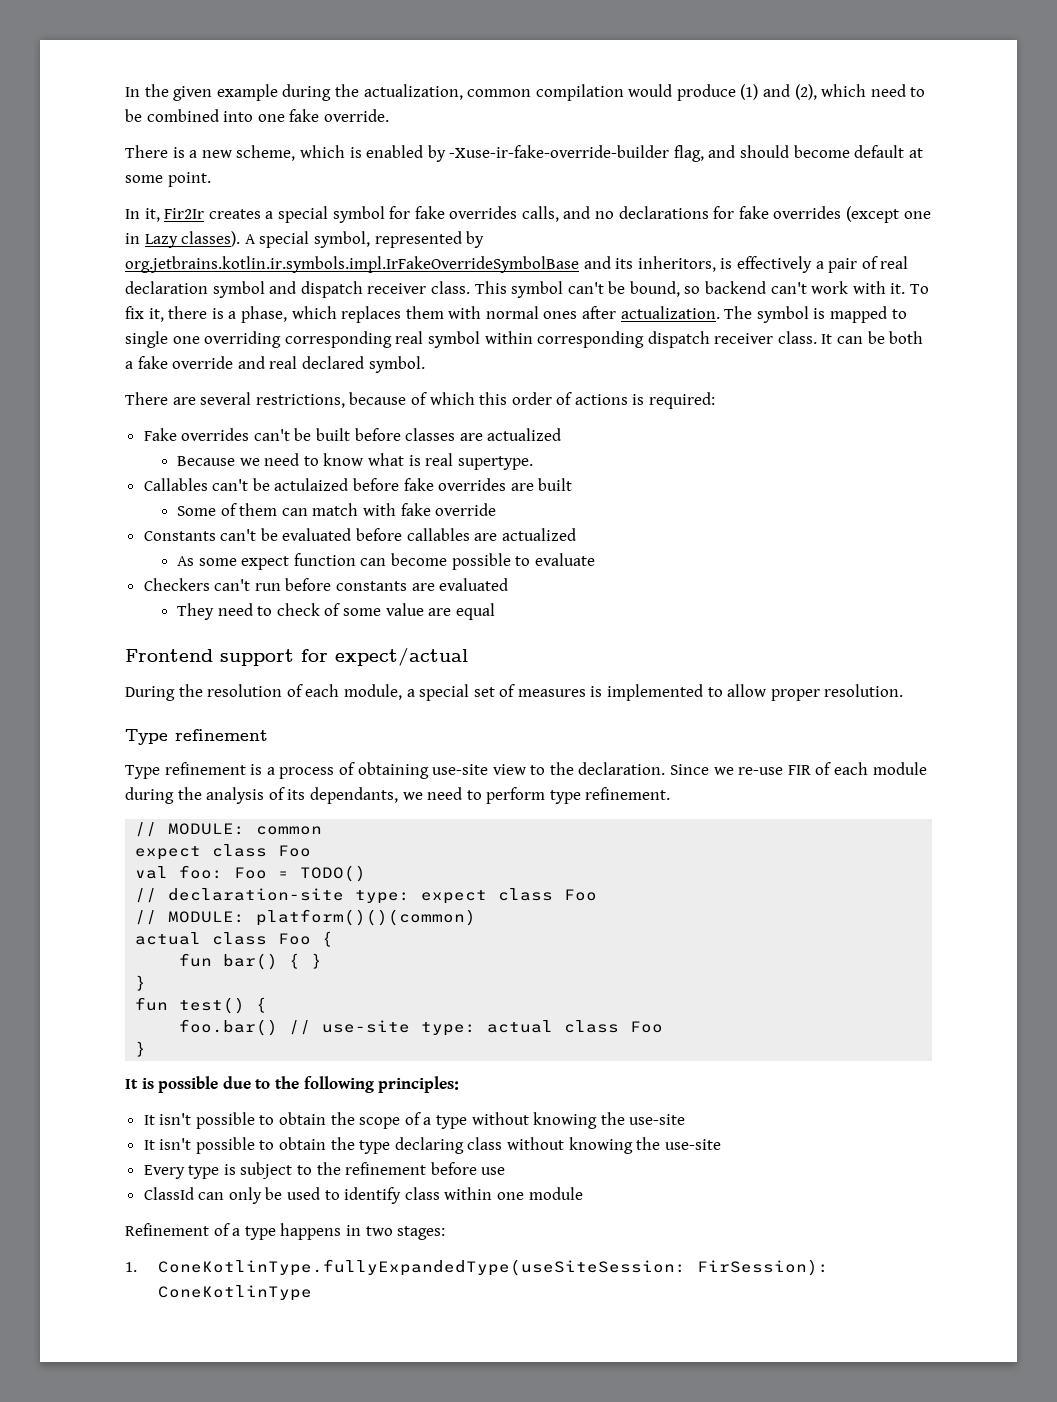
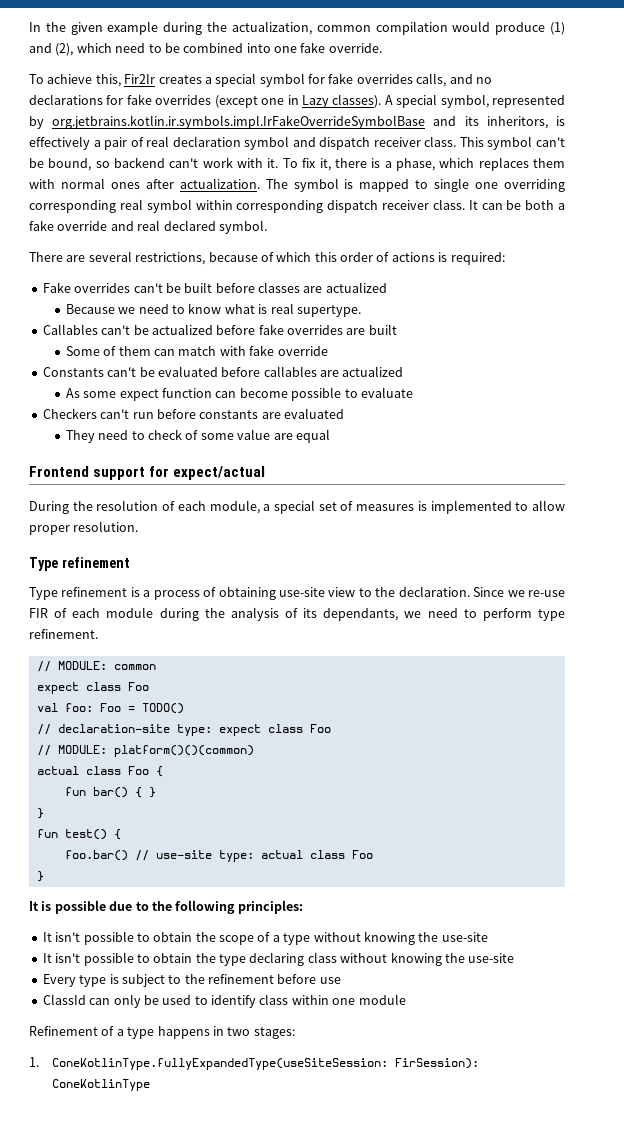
- There is a new scheme, which is enabled by -Xuse-ir-fake-override-builder flag, and should become default at some point.
- In it, Fir2Ir creates a special symbol for fake overrides calls, and no declarations for fake overrides (except one in Lazy classes).
+ To achieve this, Fir2Ir creates a special symbol for fake overrides calls, and no declarations for fake overrides (except one in Lazy classes).
- Callables can't be actulaized before fake overrides are built
+ Callables can't be actualized before fake overrides are built

